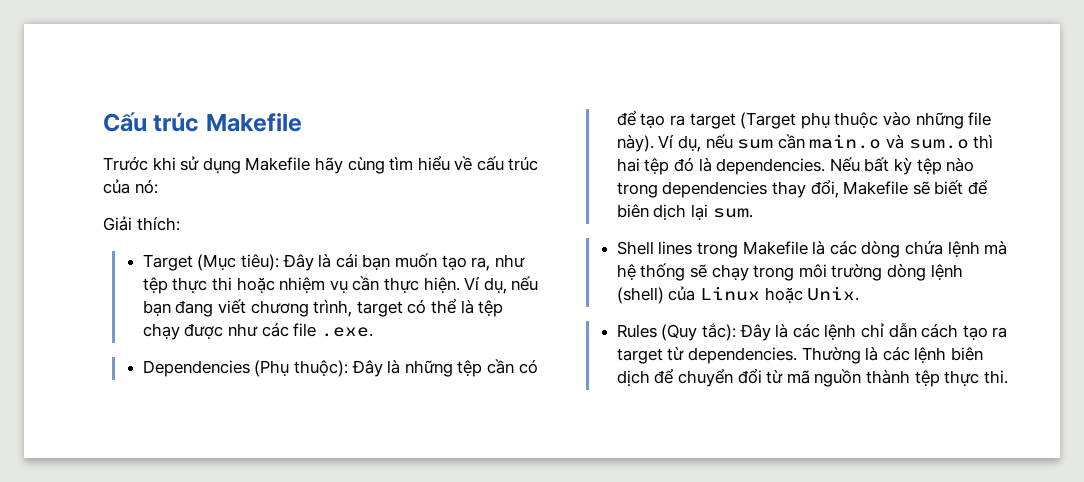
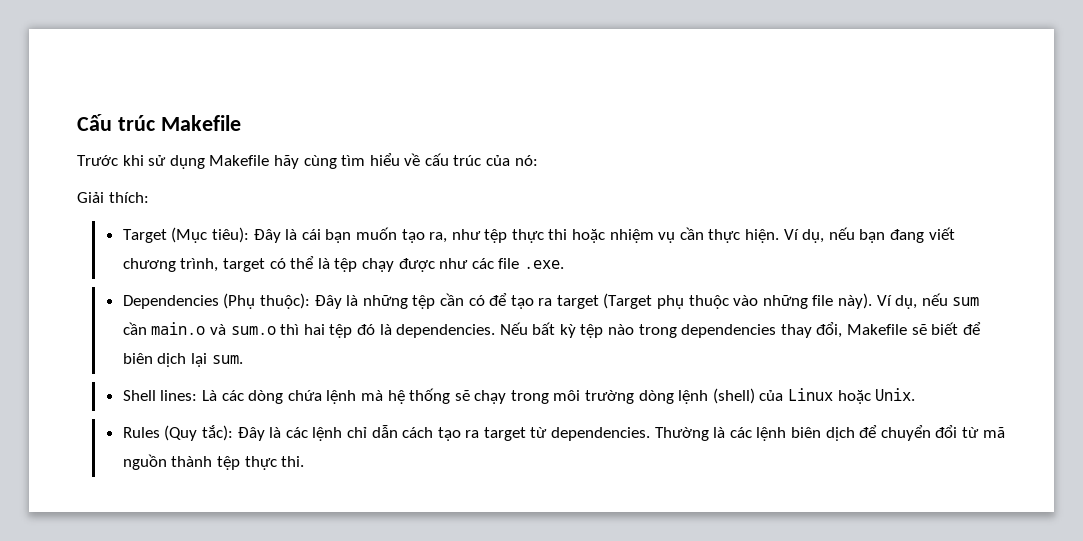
- Shell lines trong Makefile là các dòng chứa lệnh mà hệ thống sẽ chạy trong môi trường dòng lệnh (shell) của Linux hoặc Unix.
+ Shell lines: Là các dòng chứa lệnh mà hệ thống sẽ chạy trong môi trường dòng lệnh (shell) của Linux hoặc Unix.

